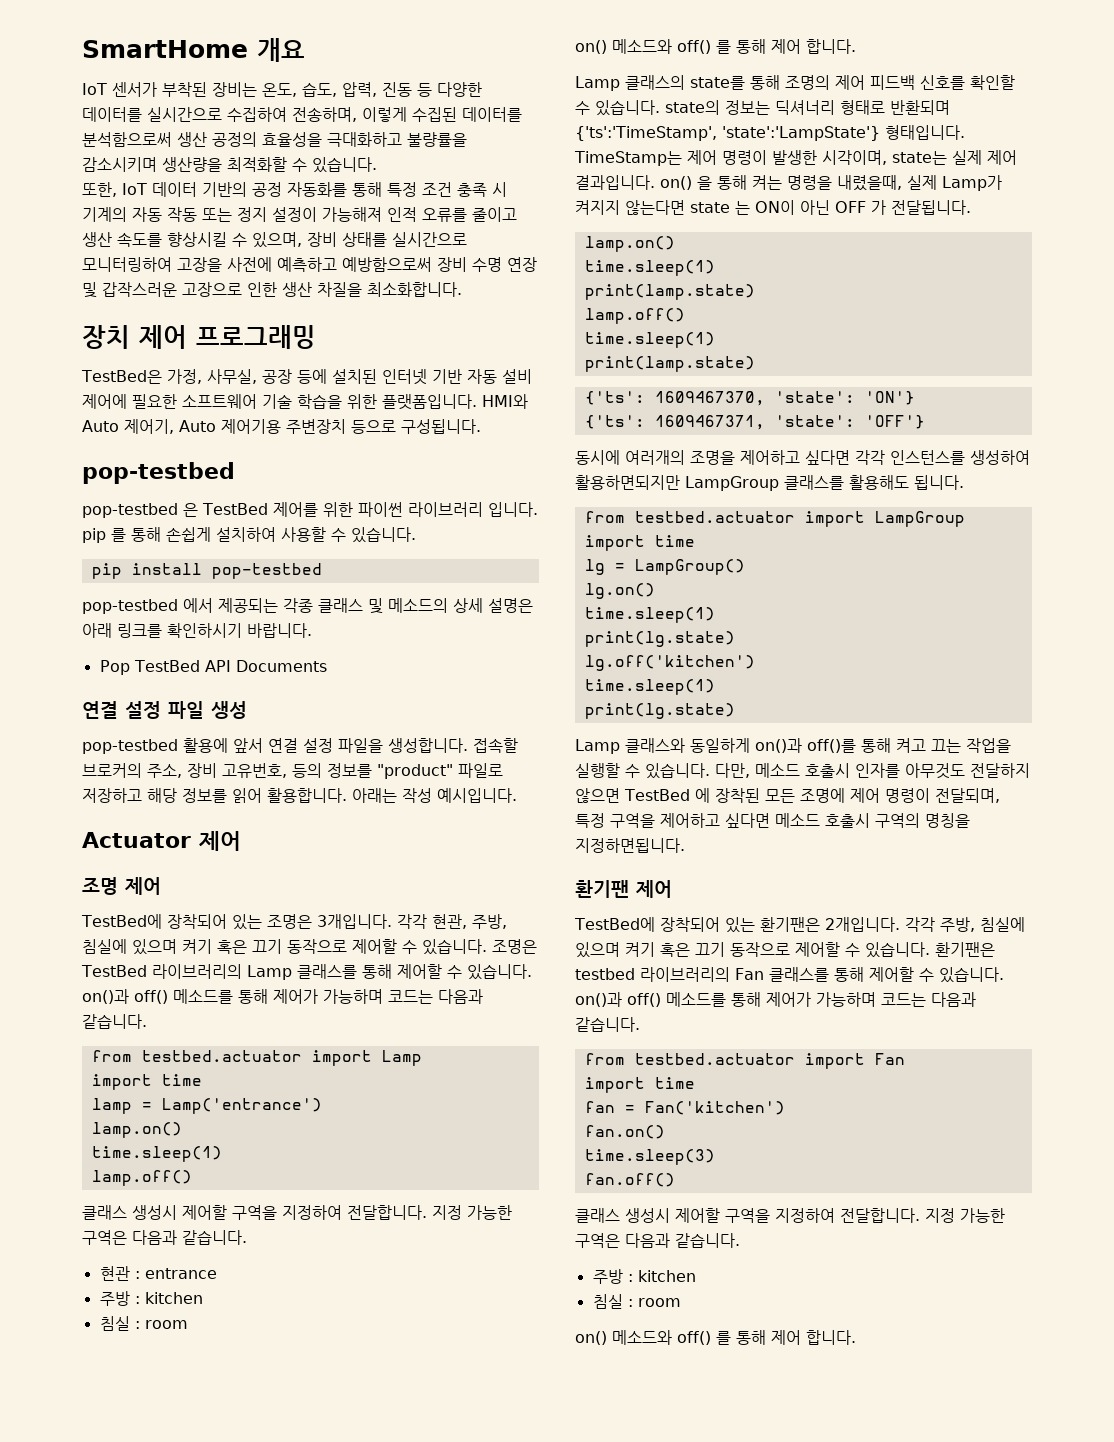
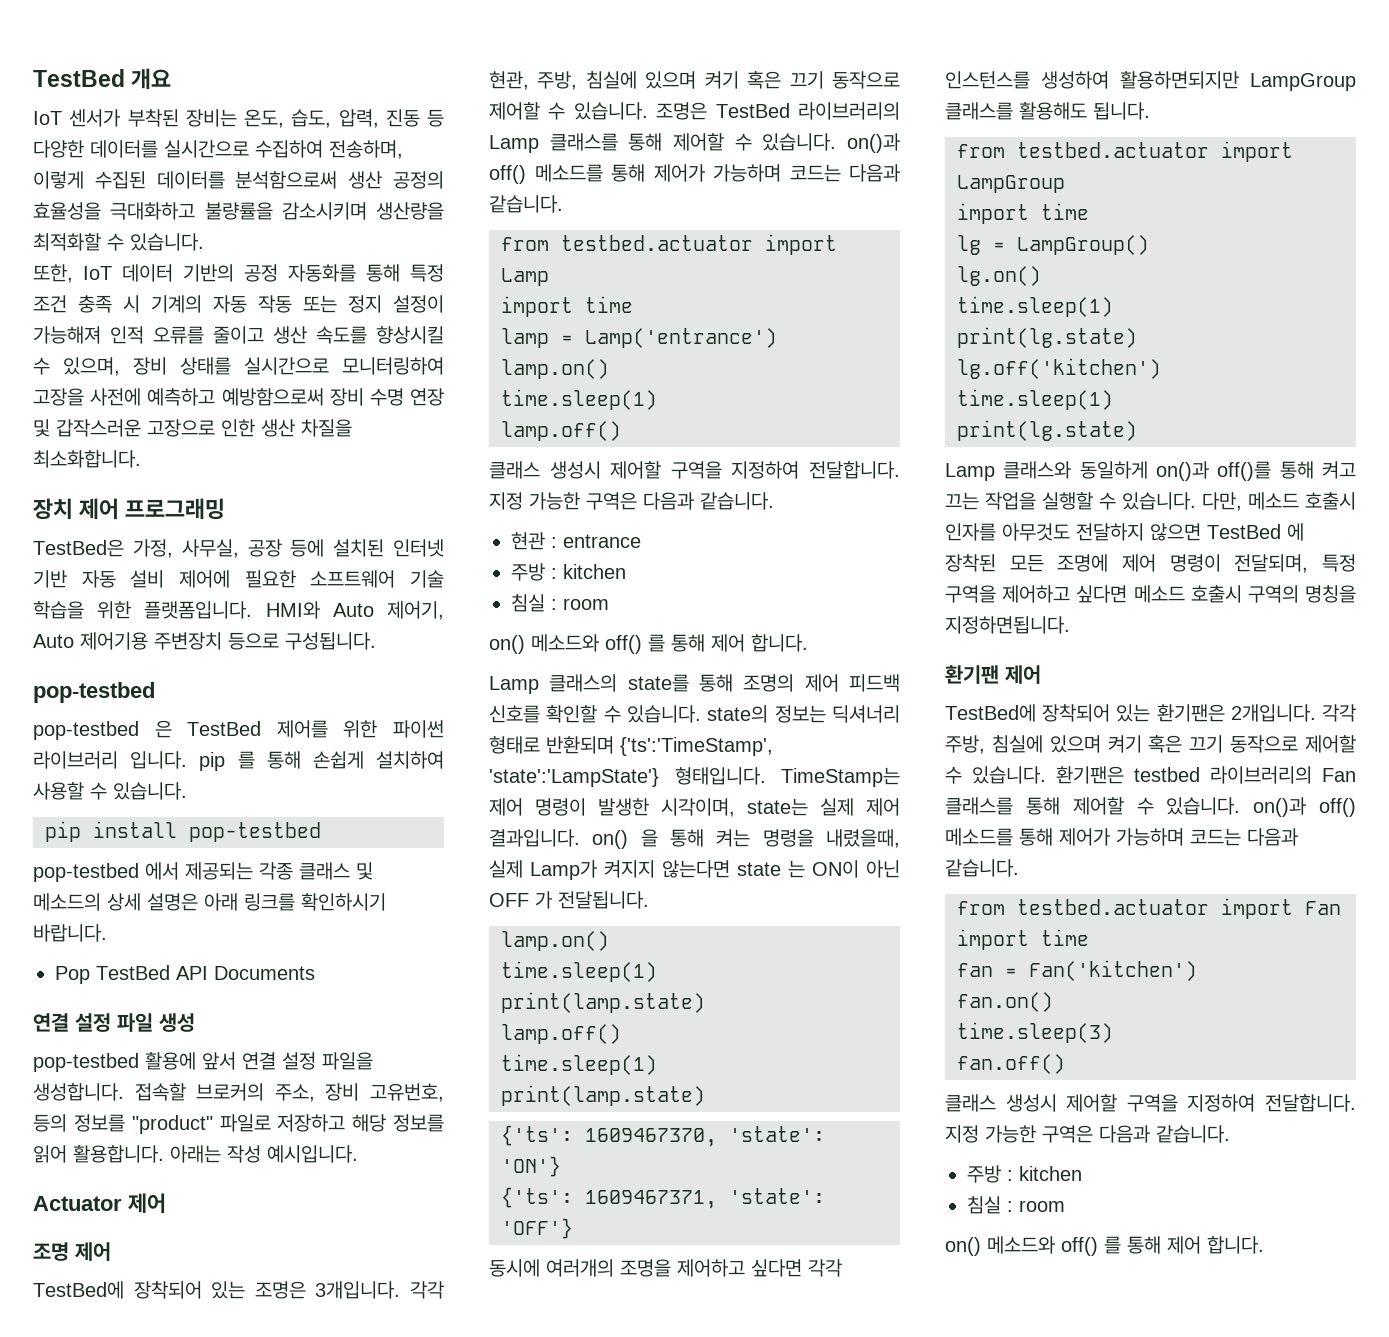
- SmartHome 개요
+ TestBed 개요

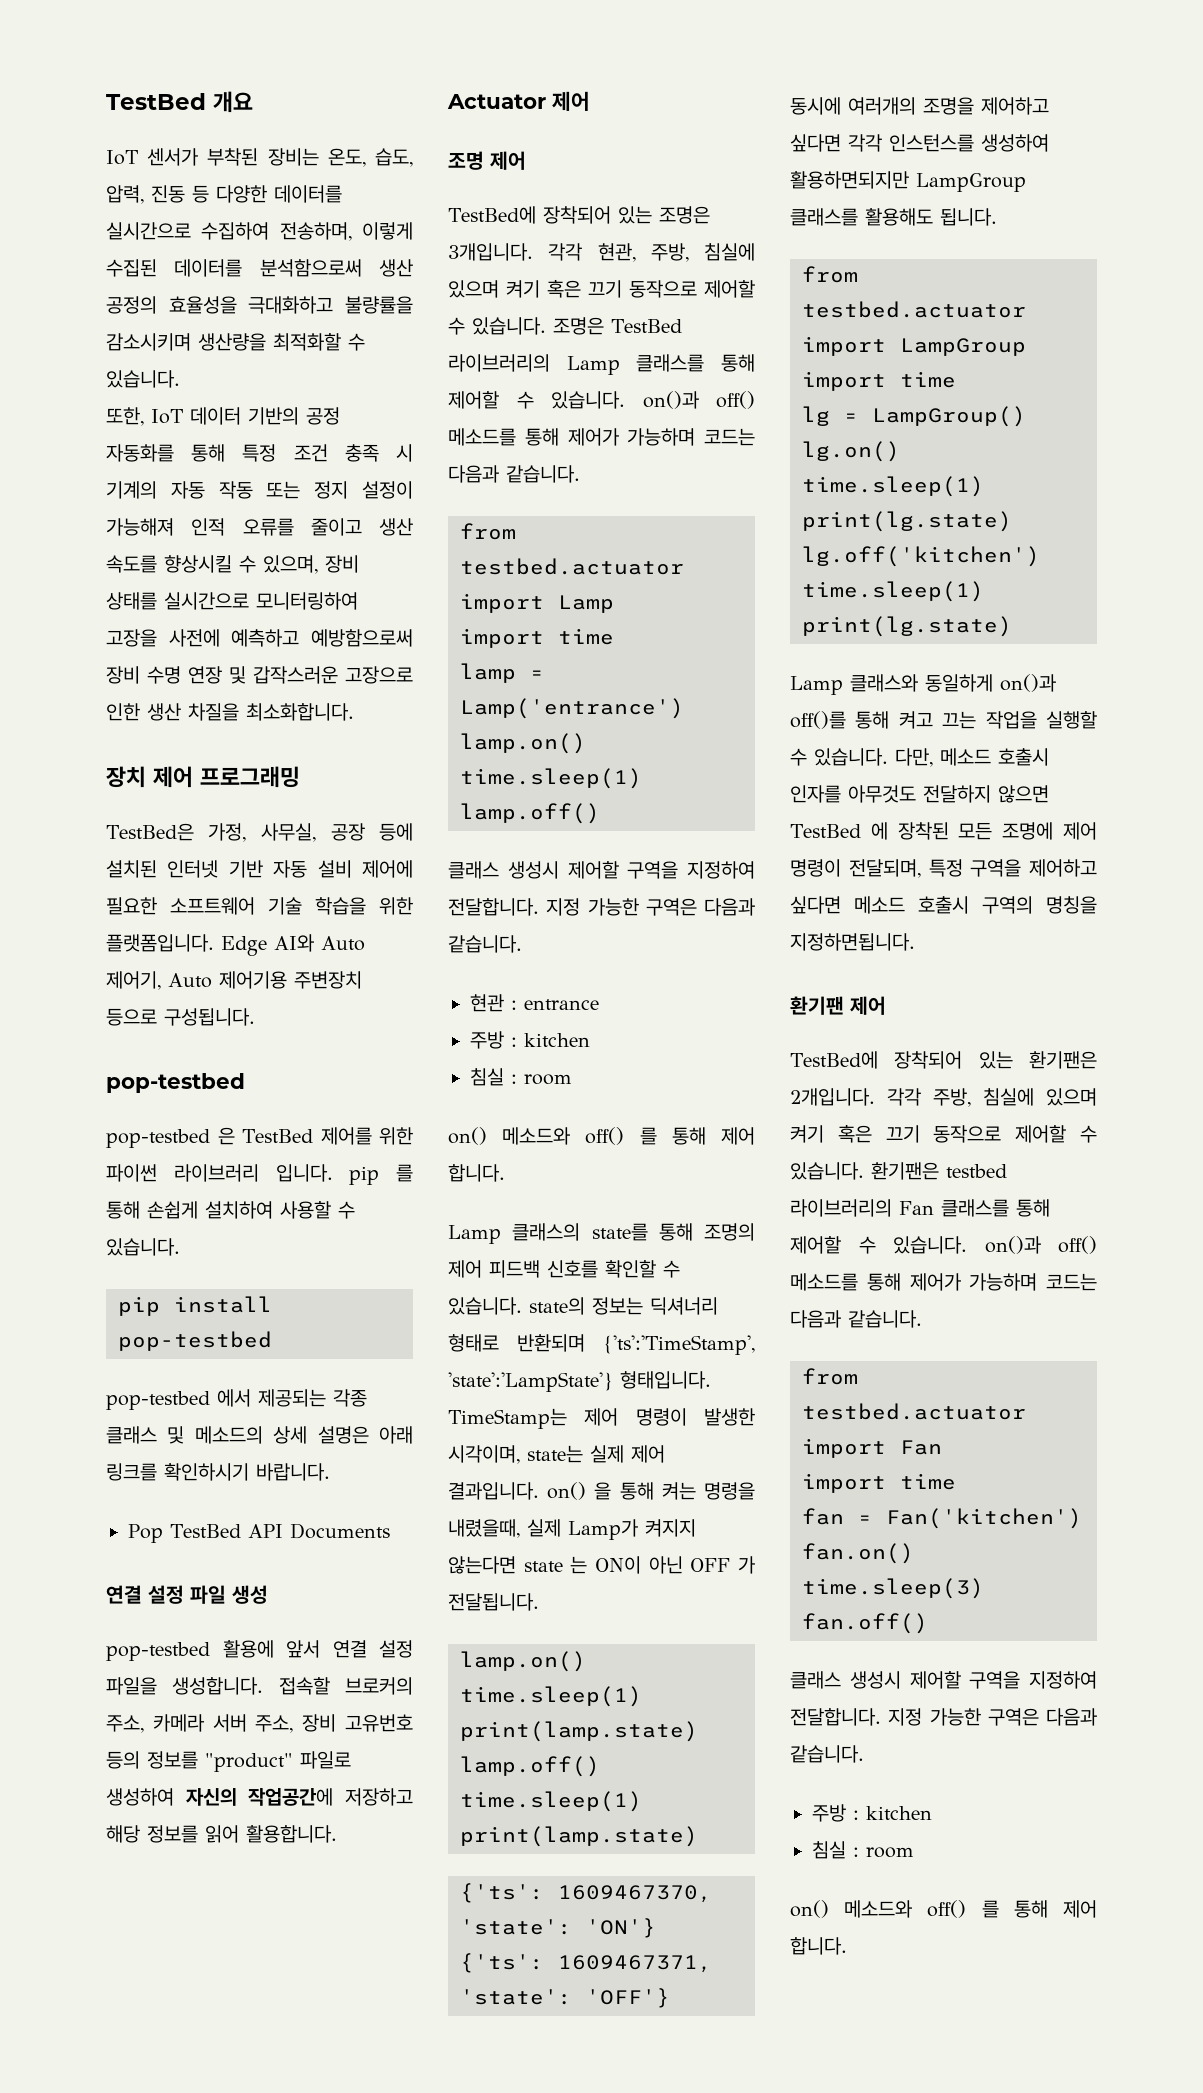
- HMI와 Auto 제어기, Auto 제어기용 주변장치 등으로 구성됩니다.
+ Edge AI와 Auto 제어기, Auto 제어기용 주변장치 등으로 구성됩니다.
- 접속할 브로커의 주소, 장비 고유번호, 등의 정보를 "product" 파일로 저장하고 해당 정보를 읽어 활용합니다. 아래는 작성 예시입니다.
+ 접속할 브로커의 주소, 카메라 서버 주소, 장비 고유번호 등의 정보를 "product" 파일로 생성하여 자신의 작업공간에 저장하고 해당 정보를 읽어 활용합니다.

